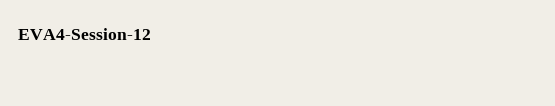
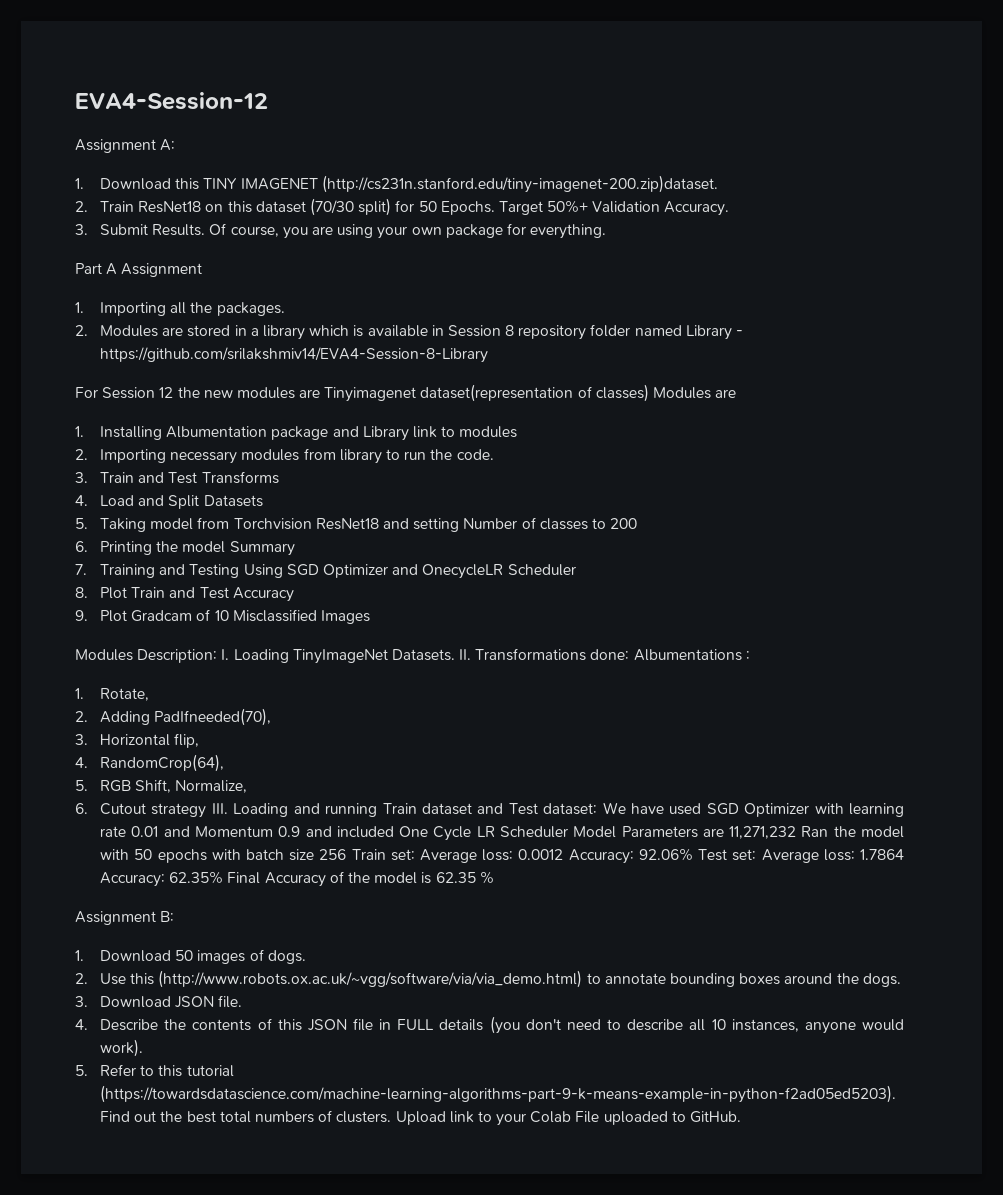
+ Assignment A:
+ 1. Download this TINY IMAGENET (http://cs231n.stanford.edu/tiny-imagenet-200.zip)dataset.
+ 2. Train ResNet18 on this dataset (70/30 split) for 50 Epochs. Target 50%+ Validation Accuracy.
+ 3. Submit Results. Of course, you are using your own package for everything.
+ Part A Assignment
+ 1. Importing all the packages.
+ 2. Modules are stored in a library which is available in Session 8 repository folder named Library - https://github.com/srilakshmiv14/EVA4-Session-8-Library
+ For Session 12 the new modules are Tinyimagenet dataset(representation of classes) Modules are
+ 1. Installing Albumentation package and Library link to modules
+ 2. Importing necessary modules from library to run the code.
+ 3. Train and Test Transforms
+ 4. Load and Split Datasets
+ 5. Taking model from Torchvision ResNet18 and setting Number of classes to 200
+ 6. Printing the model Summary
+ 7. Training and Testing Using SGD Optimizer and OnecycleLR Scheduler
+ 8. Plot Train and Test Accuracy
+ 9. Plot Gradcam of 10 Misclassified Images
+ Modules Description: I. Loading TinyImageNet Datasets. II. Transformations done: Albumentations :
+ 1. Rotate,
+ 2. Adding PadIfneeded(70),
+ 3. Horizontal flip,
+ 4. RandomCrop(64),
+ 5. RGB Shift, Normalize,
+ 6. Cutout strategy III. Loading and running Train dataset and Test dataset: We have used SGD Optimizer with learning rate 0.01 and Momentum 0.9 and included One Cycle LR Scheduler Model Parameters are 11,271,232 Ran the model with 50 epochs with batch size 256 Train set: Average loss: 0.0012 Accuracy: 92.06% Test set: Average loss: 1.7864 Accuracy: 62.35% Final Accuracy of the model is 62.35 %
+ Assignment B:
+ 1. Download 50 images of dogs.
+ 2. Use this (http://www.robots.ox.ac.uk/~vgg/software/via/via_demo.html) to annotate bounding boxes around the dogs.
+ 3. Download JSON file.
+ 4. Describe the contents of this JSON file in FULL details (you don't need to describe all 10 instances, anyone would work).
+ 5. Refer to this tutorial (https://towardsdatascience.com/machine-learning-algorithms-part-9-k-means-example-in-python-f2ad05ed5203). Find out the best total numbers of clusters. Upload link to your Colab File uploaded to GitHub.

